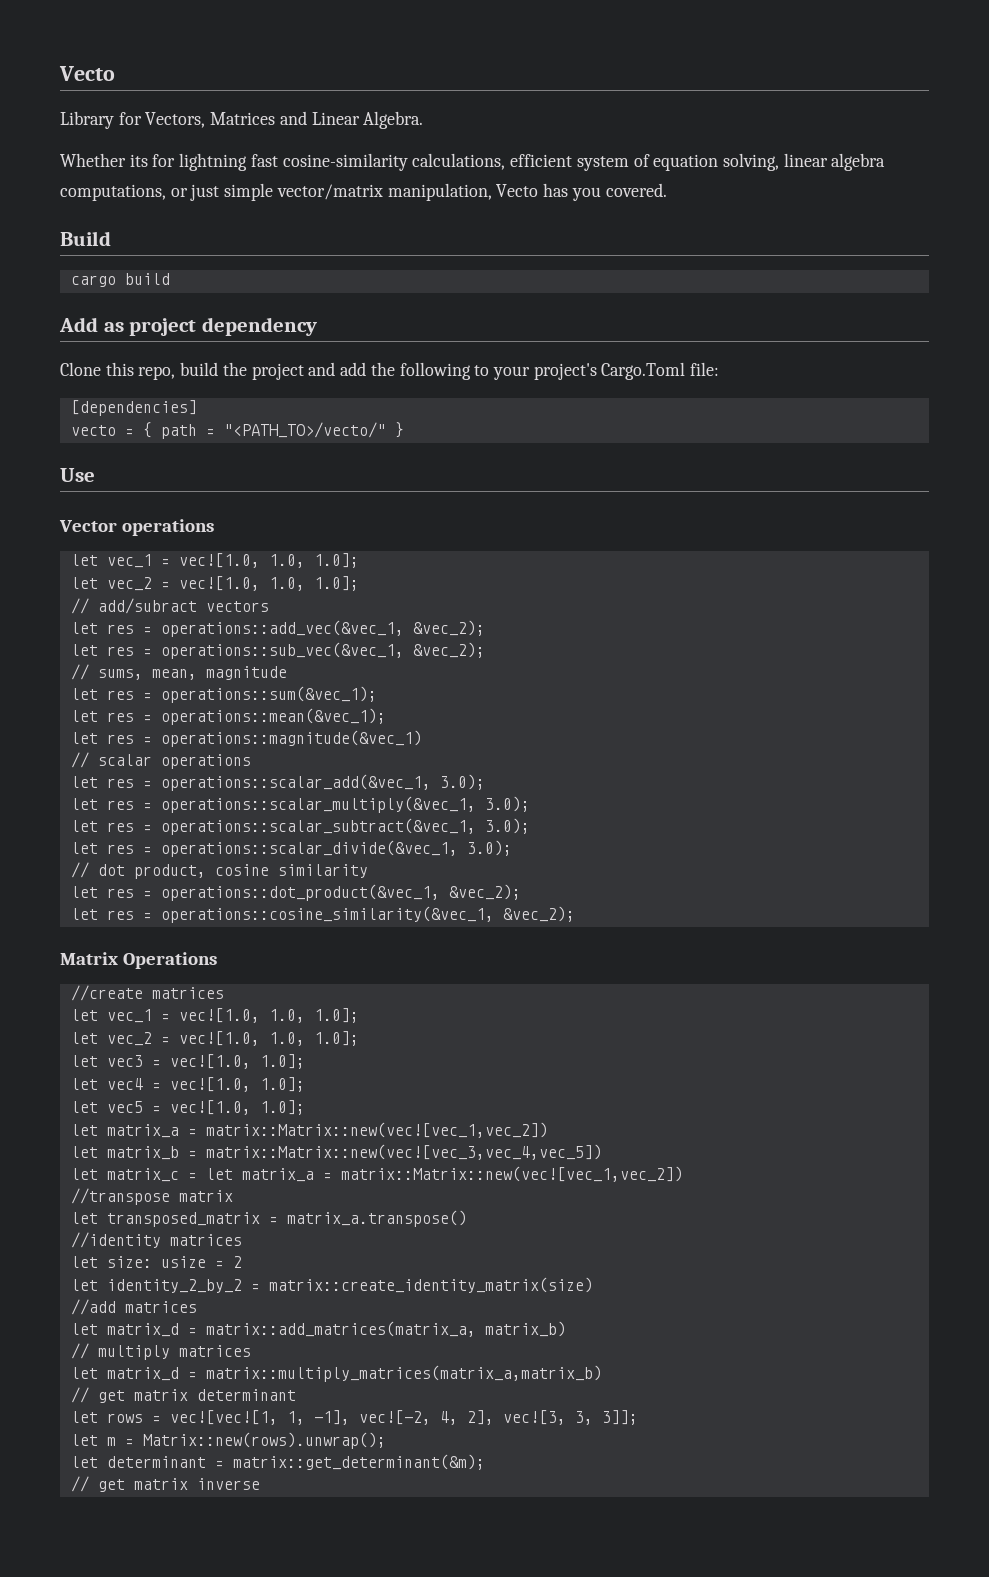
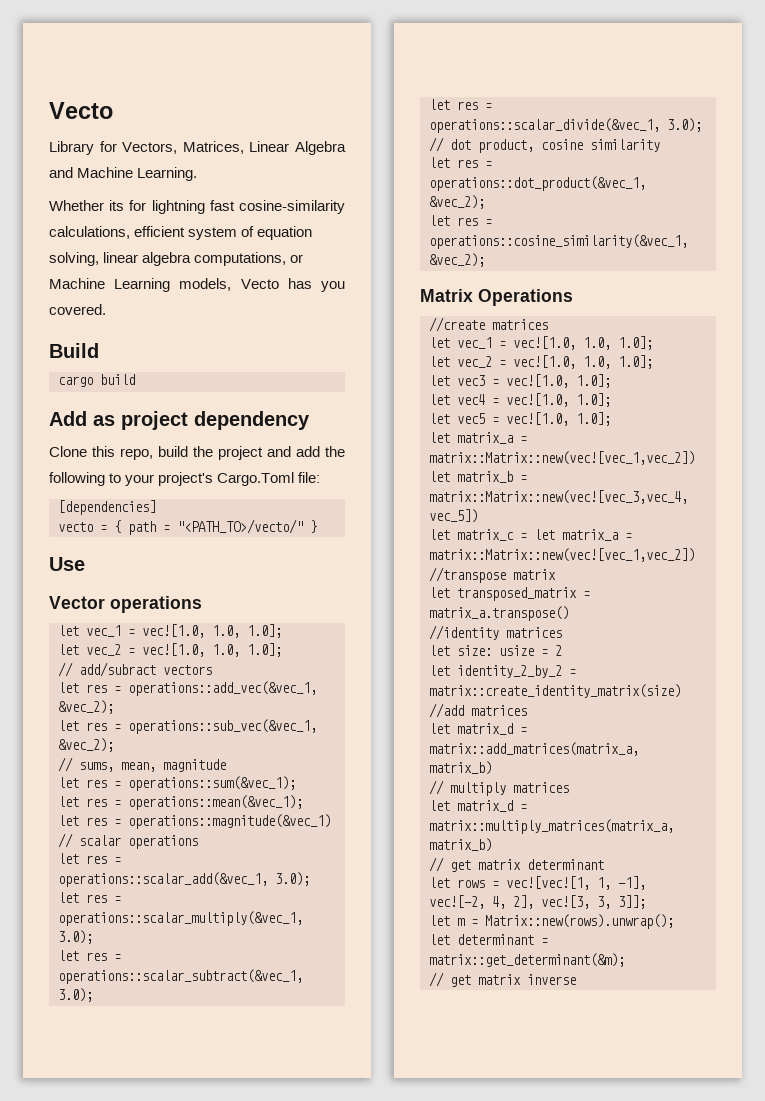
- Library for Vectors, Matrices and Linear Algebra.
+ Library for Vectors, Matrices, Linear Algebra and Machine Learning.
- Whether its for lightning fast cosine-similarity calculations, efficient system of equation solving, linear algebra computations, or just simple vector/matrix manipulation, Vecto has you covered.
+ Whether its for lightning fast cosine-similarity calculations, efficient system of equation solving, linear algebra computations, or Machine Learning models, Vecto has you covered.

